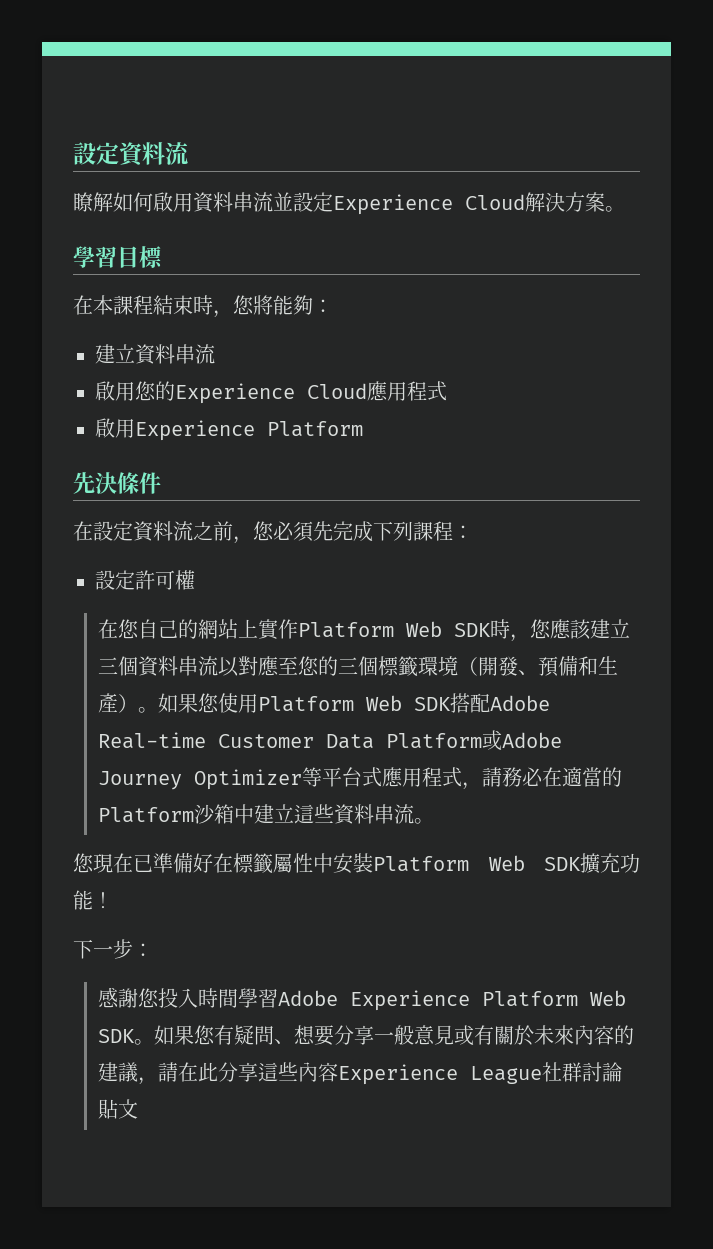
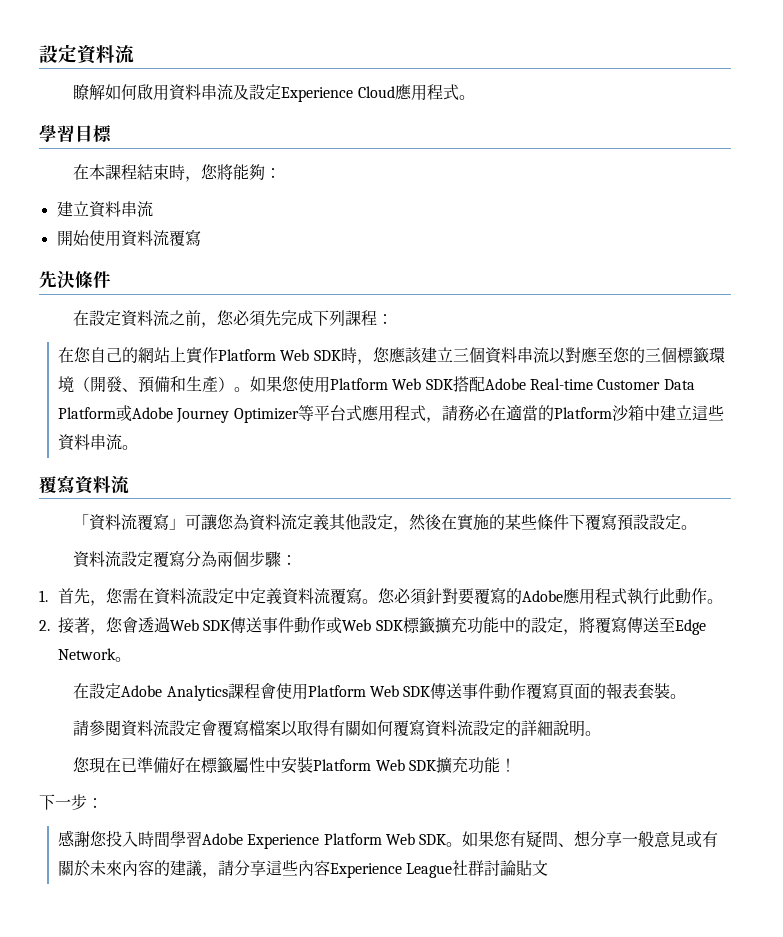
- 瞭解如何啟用資料串流並設定Experience Cloud解決方案。
+ 瞭解如何啟用資料串流及設定Experience Cloud應用程式。
- 啟用您的Experience Cloud應用程式
- 啟用Experience Platform
+ 開始使用資料流覆寫
- 設定許可權
  如果您使用Platform Web SDK搭配Adobe Real-time Customer Data Platform或Adobe Journey Optimizer等平台式應用程式，請務必在適當的Platform沙箱中建立這些資料串流。
+ 覆寫資料流
+ 「資料流覆寫」可讓您為資料流定義其他設定，然後在實施的某些條件下覆寫預設設定。
+ 資料流設定覆寫分為兩個步驟：
+ 1.首先，您需在資料流設定中定義資料流覆寫。您必須針對要覆寫的Adobe應用程式執行此動作。
+ 2.接著，您會透過Web SDK傳送事件動作或Web SDK標籤擴充功能中的設定，將覆寫傳送至Edge Network。
+ 在設定Adobe Analytics課程會使用Platform Web SDK傳送事件動作覆寫頁面的報表套裝。
+ 請參閱資料流設定會覆寫檔案以取得有關如何覆寫資料流設定的詳細說明。
- 如果您有疑問、想要分享一般意見或有關於未來內容的建議，請在此分享這些內容Experience League社群討論貼文
+ 如果您有疑問、想分享一般意見或有關於未來內容的建議，請分享這些內容Experience League社群討論貼文

